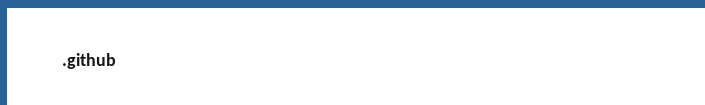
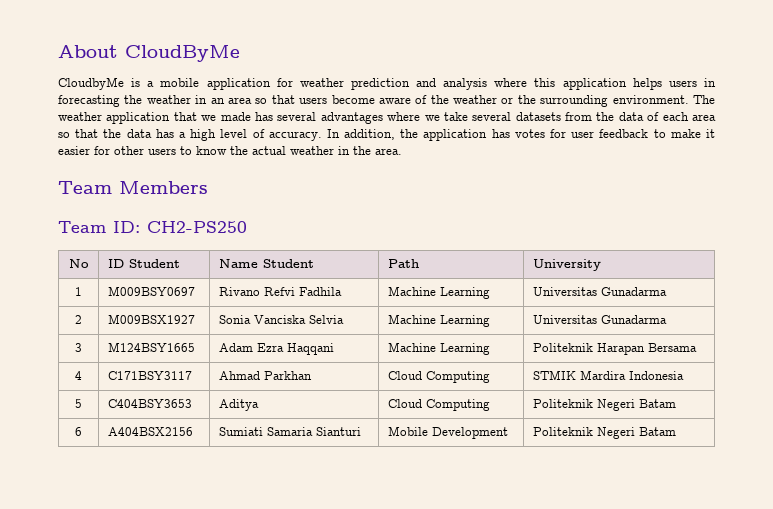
- .github
+ About CloudByMe
+ CloudbyMe is a mobile application for weather prediction and analysis where this application helps users in forecasting the weather in an area so that users become aware of the weather or the surrounding environment. The weather application that we made has several advantages where we take several datasets from the data of each area so that the data has a high level of accuracy. In addition, the application has votes for user feedback to make it easier for other users to know the actual weather in the area.
+ Team Members
+ Team ID: CH2-PS250
+ No | ID Student | Name Student | Path | University
+ 1 | M009BSY0697 | Rivano Refvi Fadhila | Machine Learning | Universitas Gunadarma
+ 2 | M009BSX1927 | Sonia Vanciska Selvia | Machine Learning | Universitas Gunadarma
+ 3 | M124BSY1665 | Adam Ezra Haqqani | Machine Learning | Politeknik Harapan Bersama
+ 4 | C171BSY3117 | Ahmad Parkhan | Cloud Computing | STMIK Mardira Indonesia
+ 5 | C404BSY3653 | Aditya | Cloud Computing | Politeknik Negeri Batam
+ 6 | A404BSX2156 | Sumiati Samaria Sianturi | Mobile Development | Politeknik Negeri Batam

